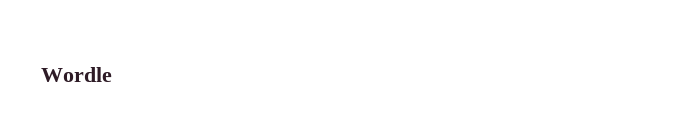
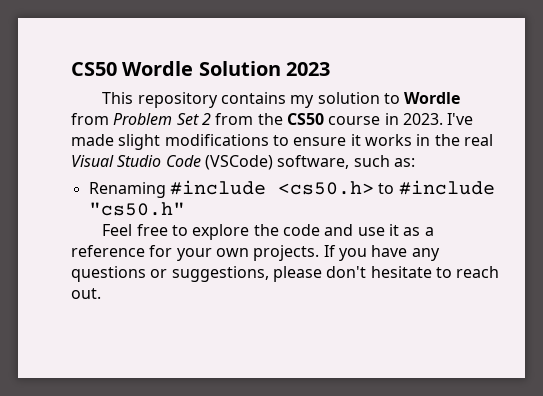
- Wordle
+ CS50 Wordle Solution 2023
+ This repository contains my solution to Wordle from Problem Set 2 from the CS50 course in 2023. I've made slight modifications to ensure it works in the real Visual Studio Code (VSCode) software, such as:
+ Renaming #include <cs50.h> to #include "cs50.h"
+ Feel free to explore the code and use it as a reference for your own projects. If you have any questions or suggestions, please don't hesitate to reach out.

